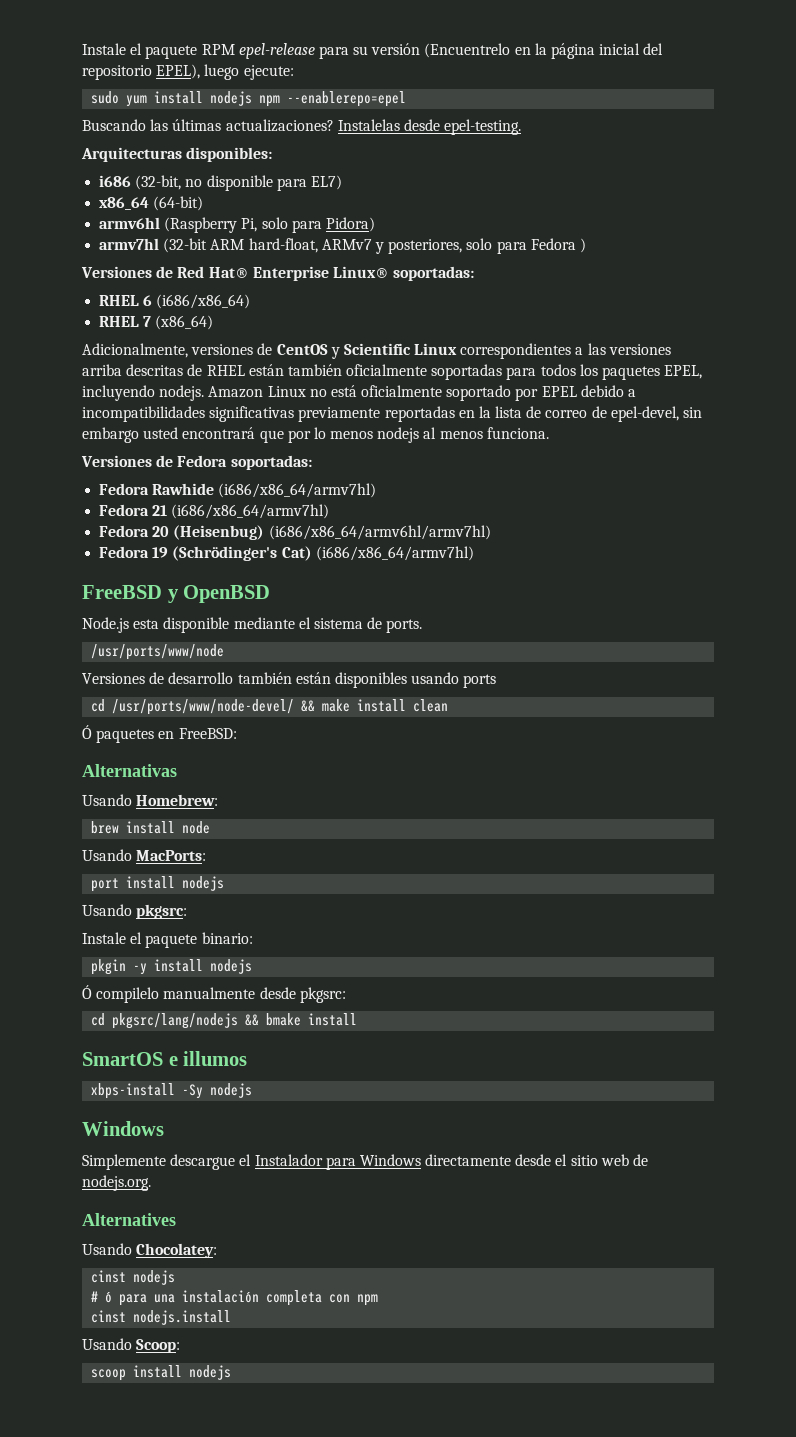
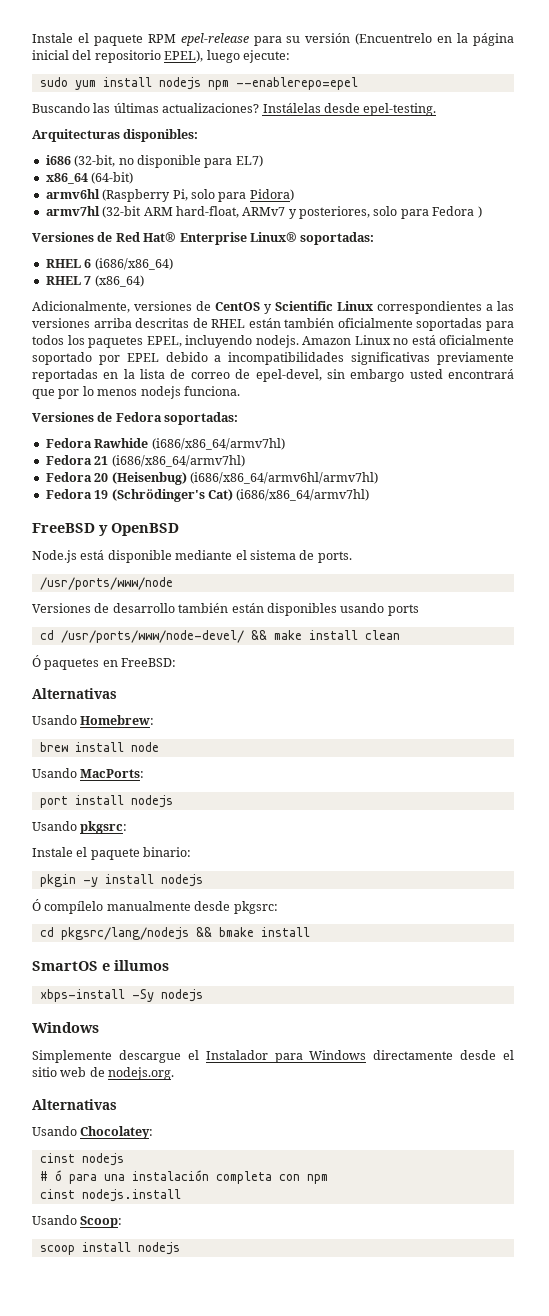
- Instalelas desde epel-testing.
+ Instálelas desde epel-testing.
- Amazon Linux no está oficialmente soportado por EPEL debido a incompatibilidades significativas previamente reportadas en la lista de correo de epel-devel, sin embargo usted encontrará que por lo menos nodejs al menos funciona.
+ Amazon Linux no está oficialmente soportado por EPEL debido a incompatibilidades significativas previamente reportadas en la lista de correo de epel-devel, sin embargo usted encontrará que por lo menos nodejs funciona.
- Node.js esta disponible mediante el sistema de ports.
+ Node.js está disponible mediante el sistema de ports.
- Ó compilelo manualmente desde pkgsrc:
+ Ó compílelo manualmente desde pkgsrc:
  Simplemente descargue el Instalador para Windows directamente desde el sitio web de nodejs.org.
- Alternatives
+ Alternativas

